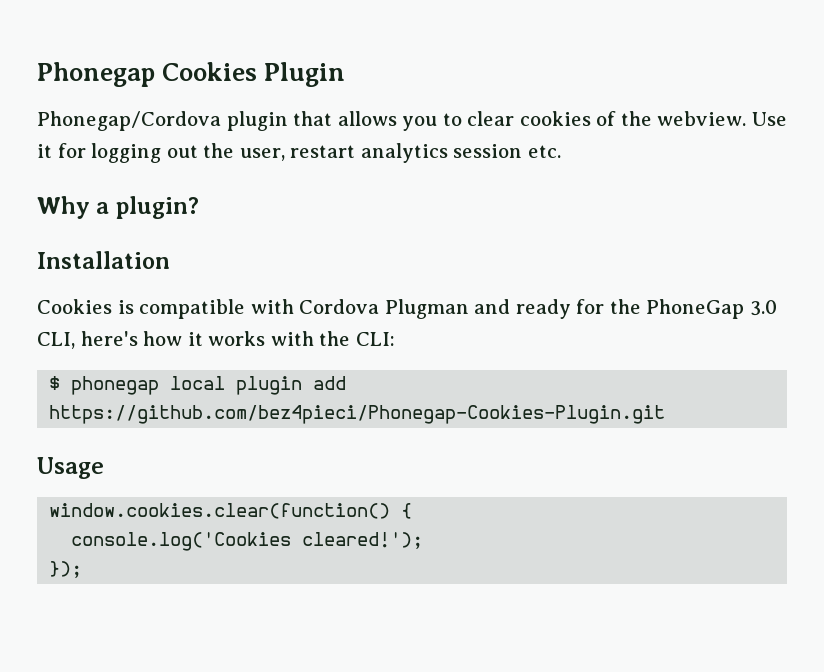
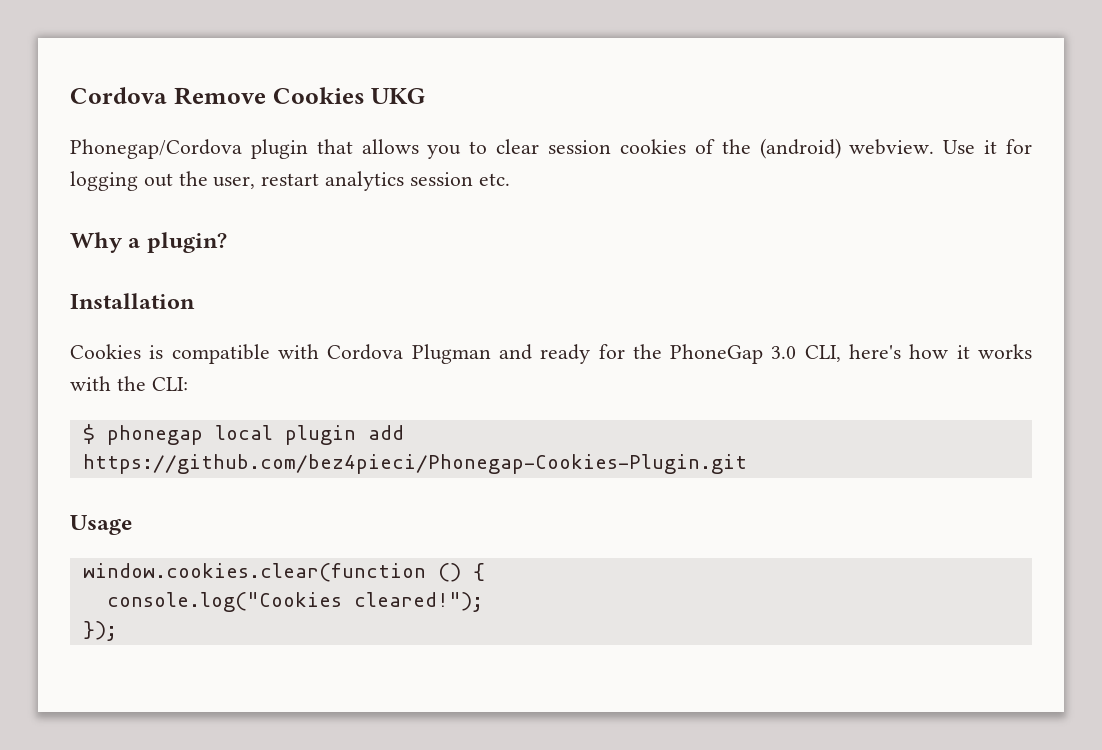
- Phonegap Cookies Plugin
+ Cordova Remove Cookies UKG
- Phonegap/Cordova plugin that allows you to clear cookies of the webview.
+ Phonegap/Cordova plugin that allows you to clear session cookies of the (android) webview.
- window.cookies.clear(function() {
+ window.cookies.clear(function () {
- console.log('Cookies cleared!');
+ console.log("Cookies cleared!");

